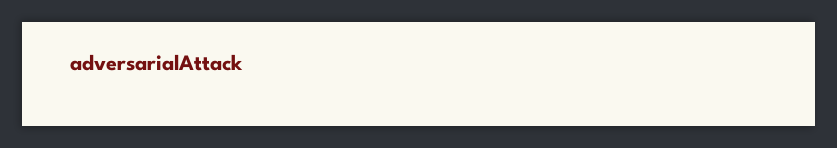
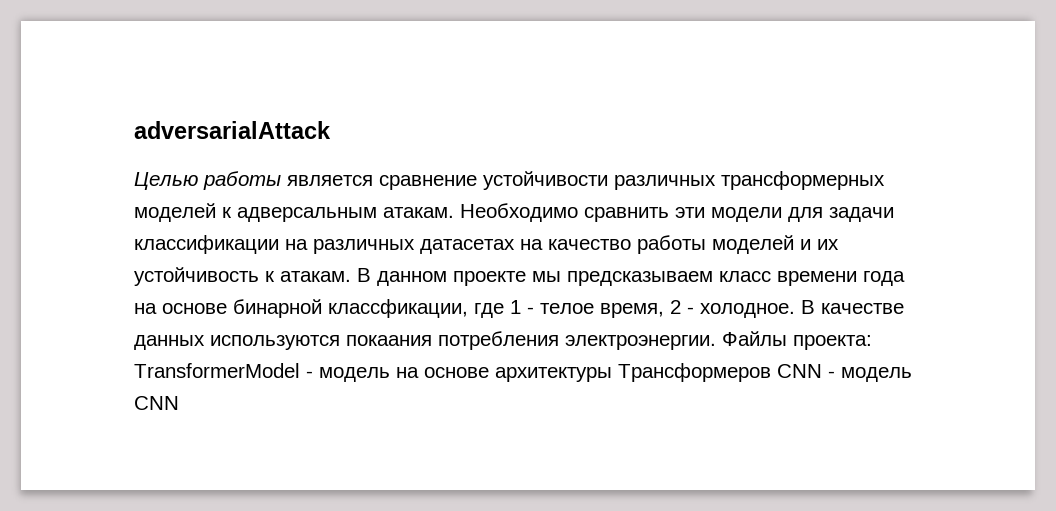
+ Целью работы является сравнение устойчивости различных трансформерных моделей к адверсальным атакам. Необходимо сравнить эти модели для задачи классификации на различных датасетах на качество работы моделей и их устойчивость к атакам. В данном проекте мы предсказываем класс времени года на основе бинарной классфикации, где 1 - телое время, 2 - холодное. В качестве данных используются покаания потребления электроэнергии. Файлы проекта: TransformerModel - модель на основе архитектуры Трансформеров CNN - модель CNN

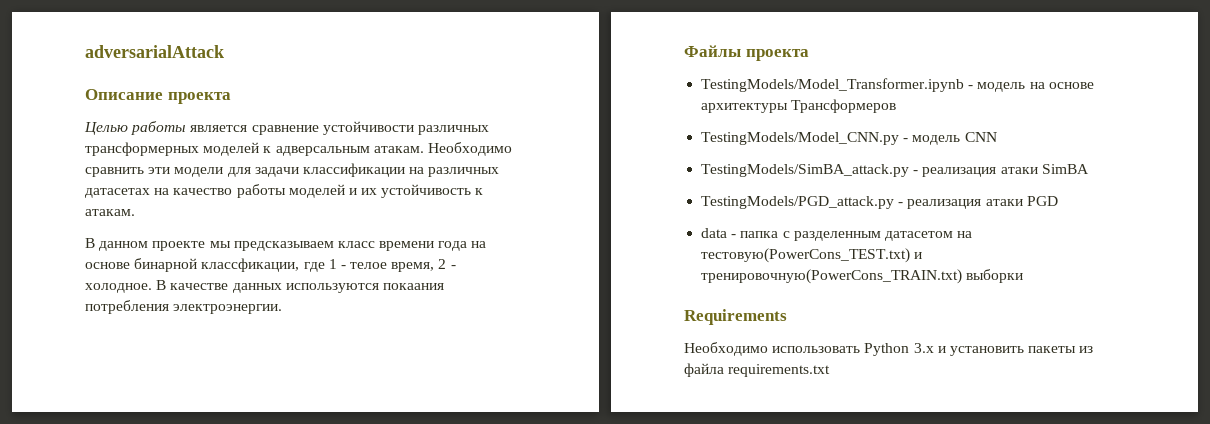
+ Описание проекта
- Необходимо сравнить эти модели для задачи классификации на различных датасетах на качество работы моделей и их устойчивость к атакам. В данном проекте мы предсказываем класс времени года на основе бинарной классфикации, где 1 - телое время, 2 - холодное.
+ Необходимо сравнить эти модели для задачи классификации на различных датасетах на качество работы моделей и их устойчивость к атакам.
+ В данном проекте мы предсказываем класс времени года на основе бинарной классфикации, где 1 - телое время, 2 - холодное.
- В качестве данных используются покаания потребления электроэнергии. Файлы проекта: TransformerModel - модель на основе архитектуры Трансформеров CNN - модель CNN
+ В качестве данных используются покаания потребления электроэнергии.
+ Файлы проекта
+ TestingModels/Model_Transformer.ipynb - модель на основе архитектуры Трансформеров
+ TestingModels/Model_CNN.py - модель CNN
+ TestingModels/SimBA_attack.py - реализация атаки SimBA
+ TestingModels/PGD_attack.py - реализация атаки PGD
+ data - папка с разделенным датасетом на тестовую(PowerCons_TEST.txt) и тренировочную(PowerCons_TRAIN.txt) выборки
+ Requirements
+ Необходимо использовать Python 3.x и установить пакеты из файла requirements.txt

